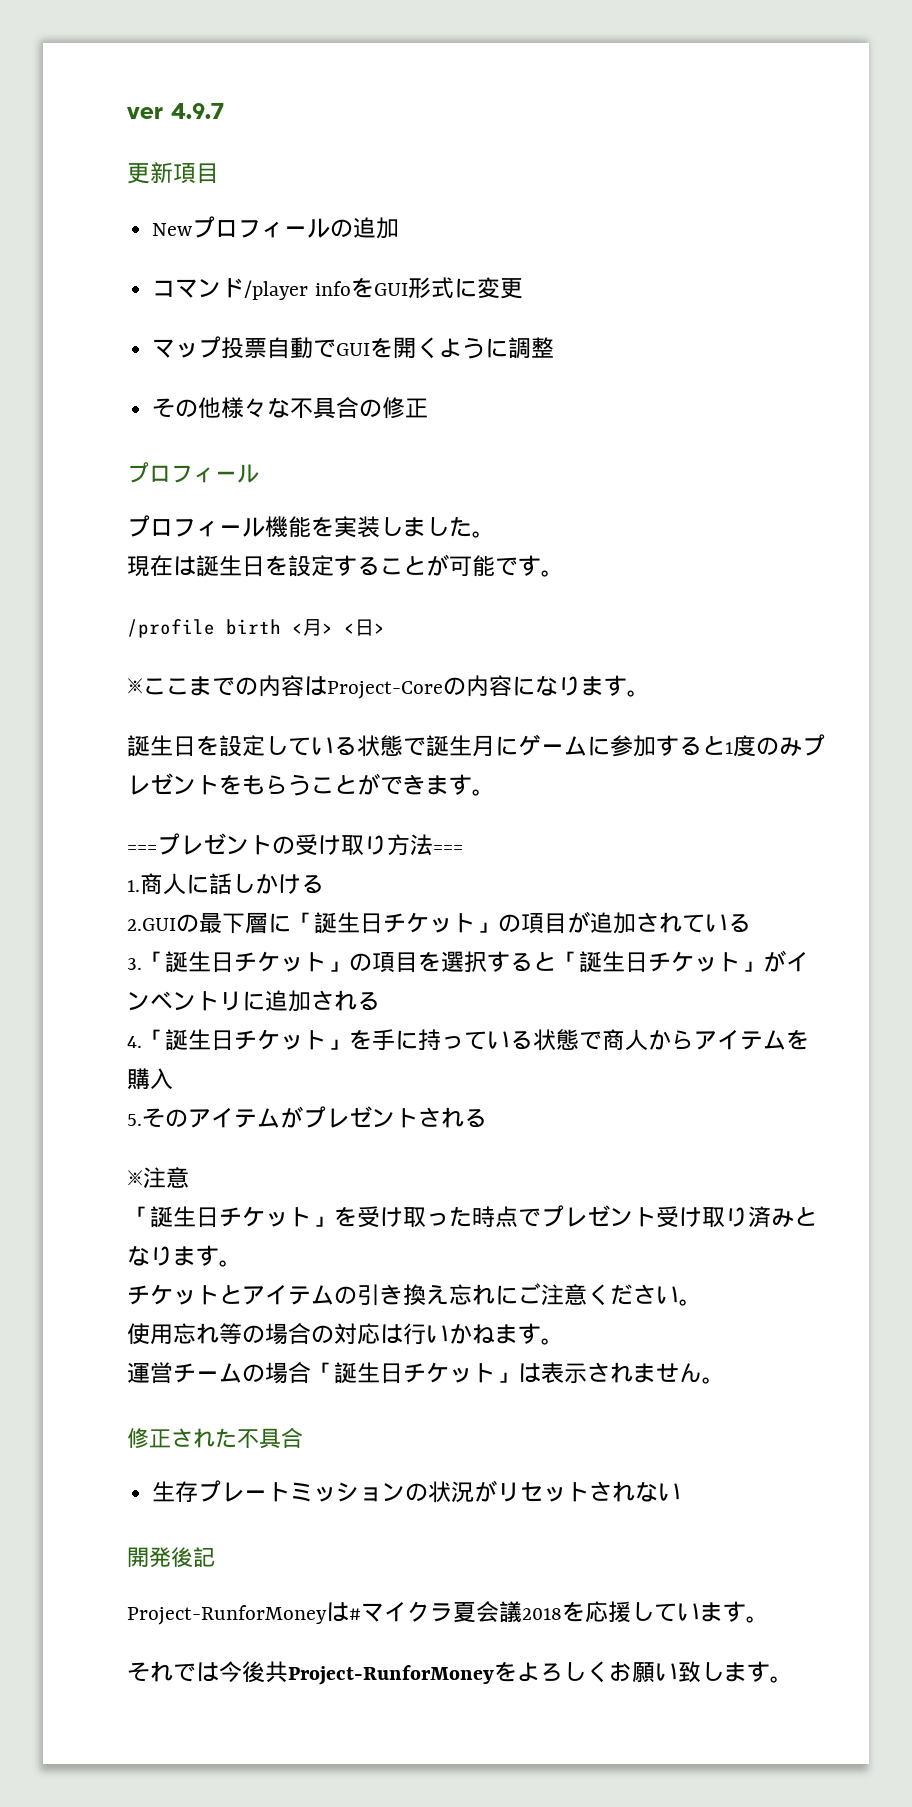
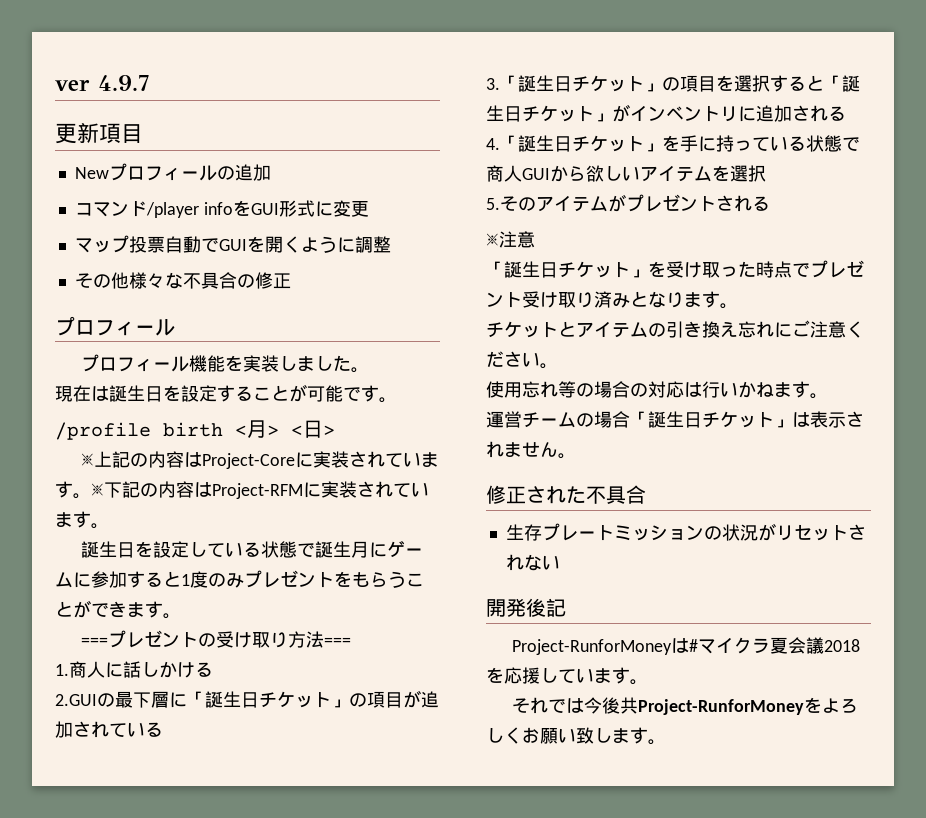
- ※ここまでの内容はProject-Coreの内容になります。
+ ※上記の内容はProject-Coreに実装されています。※下記の内容はProject-RFMに実装されています。
- 4.「誕生日チケット」を手に持っている状態で商人からアイテムを購入
+ 4.「誕生日チケット」を手に持っている状態で商人GUIから欲しいアイテムを選択

